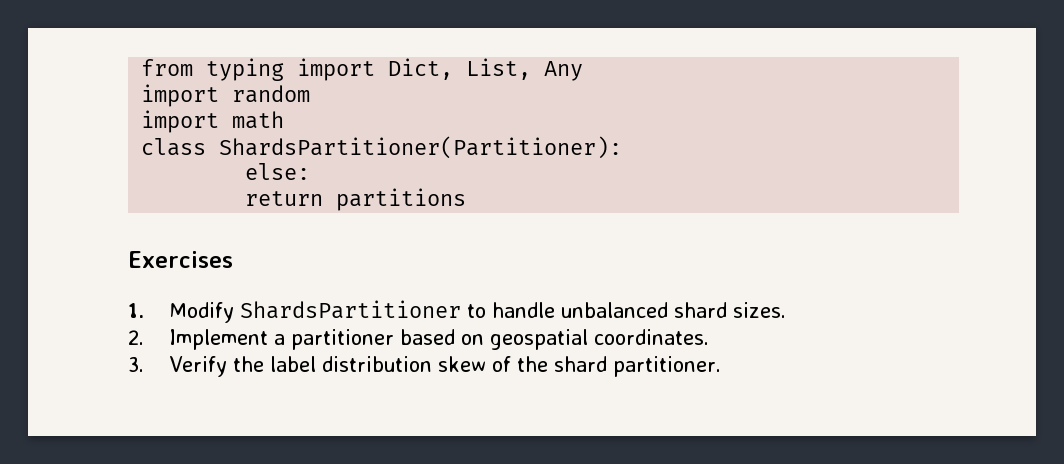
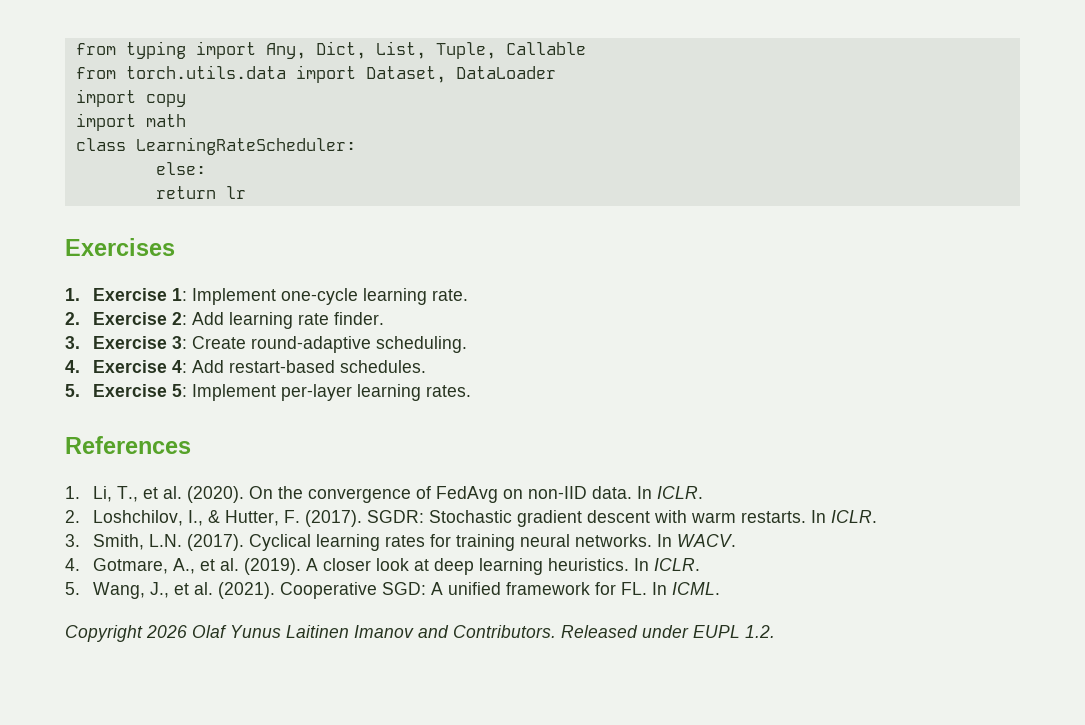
- from typing import Dict, List, Any
- import random
+ from typing import Any, Dict, List, Tuple, Callable
+ from torch.utils.data import Dataset, DataLoader
+ import copy
- class ShardsPartitioner(Partitioner):
+ class LearningRateScheduler:
- return partitions
+ return lr
- 1. Modify ShardsPartitioner to handle unbalanced shard sizes.
- 2. Implement a partitioner based on geospatial coordinates.
- 3. Verify the label distribution skew of the shard partitioner.
+ 1. Exercise 1: Implement one-cycle learning rate.
+ 2. Exercise 2: Add learning rate finder.
+ 3. Exercise 3: Create round-adaptive scheduling.
+ 4. Exercise 4: Add restart-based schedules.
+ 5. Exercise 5: Implement per-layer learning rates.
+ References
+ 1. Li, T., et al. (2020). On the convergence of FedAvg on non-IID data. In ICLR.
+ 2. Loshchilov, I., & Hutter, F. (2017). SGDR: Stochastic gradient descent with warm restarts. In ICLR.
+ 3. Smith, L.N. (2017). Cyclical learning rates for training neural networks. In WACV.
+ 4. Gotmare, A., et al. (2019). A closer look at deep learning heuristics. In ICLR.
+ 5. Wang, J., et al. (2021). Cooperative SGD: A unified framework for FL. In ICML.
+ Copyright 2026 Olaf Yunus Laitinen Imanov and Contributors. Released under EUPL 1.2.

